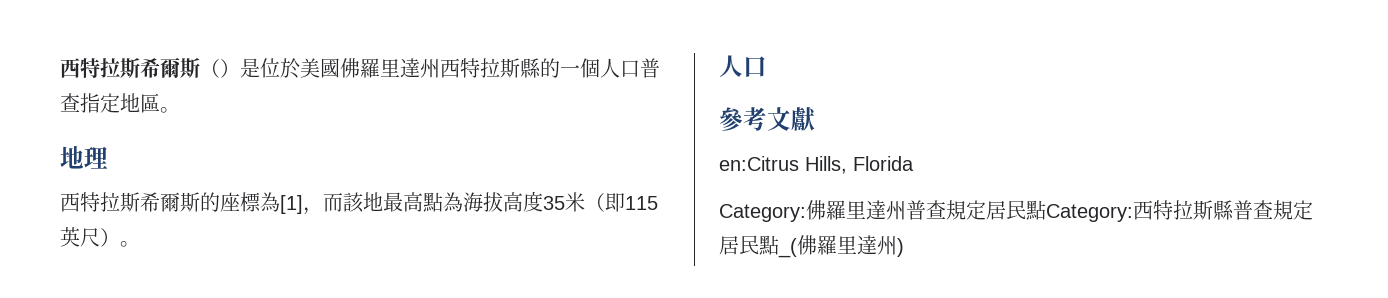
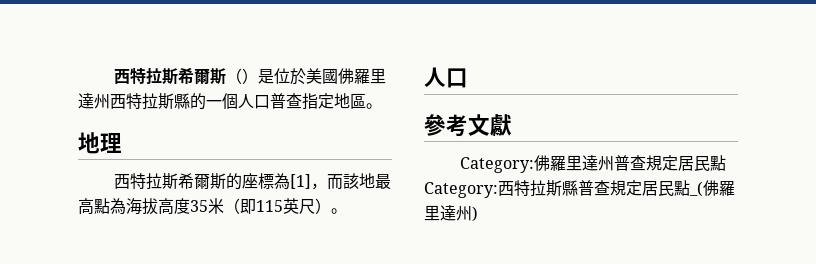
- en:Citrus Hills, Florida

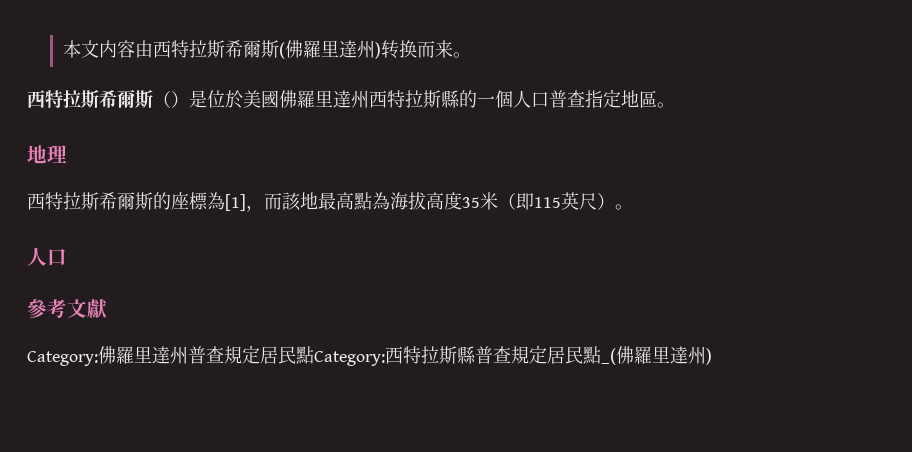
+ 本文内容由西特拉斯希爾斯(佛羅里達州)转换而来。

